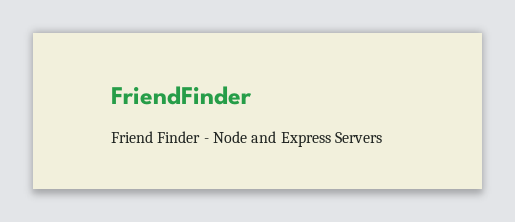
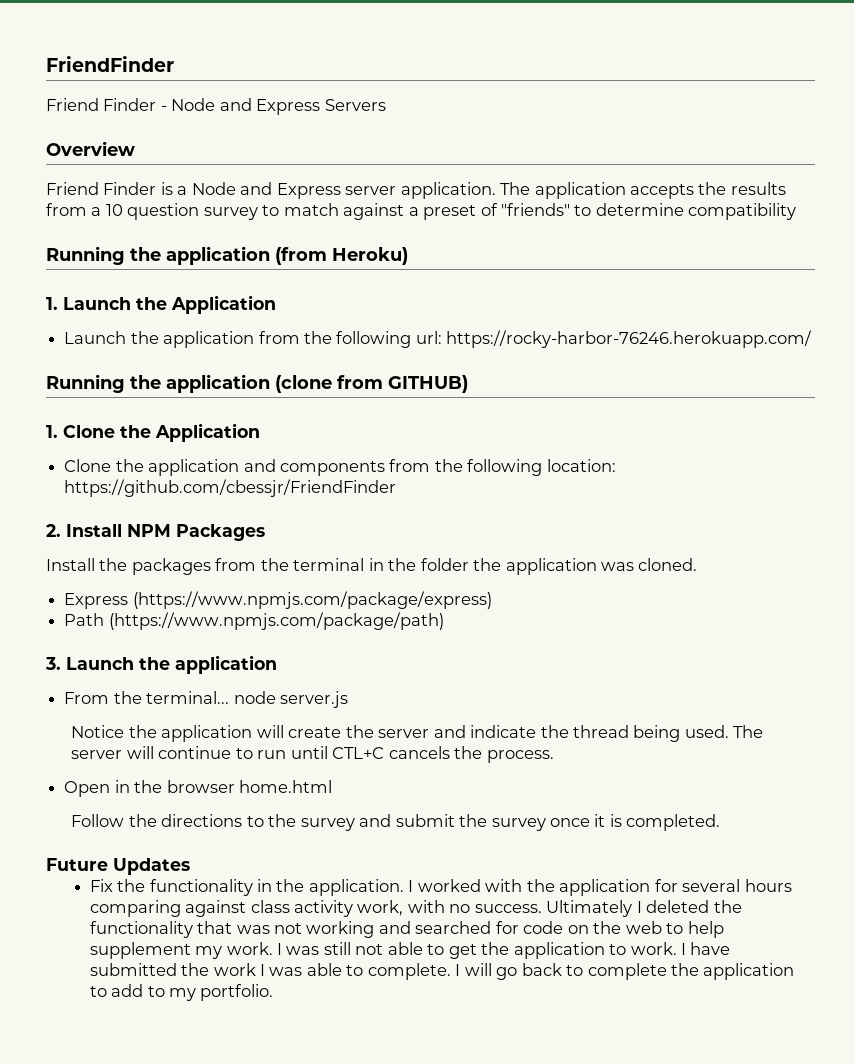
+ Overview
+ Friend Finder is a Node and Express server application. The application accepts the results from a 10 question survey to match against a preset of "friends" to determine compatibility
+ Running the application (from Heroku)
+ 1. Launch the Application
+ Launch the application from the following url: https://rocky-harbor-76246.herokuapp.com/
+ Running the application (clone from GITHUB)
+ 1. Clone the Application
+ Clone the application and components from the following location: https://github.com/cbessjr/FriendFinder
+ 2. Install NPM Packages
+ Install the packages from the terminal in the folder the application was cloned.
+ Express (https://www.npmjs.com/package/express)
+ Path (https://www.npmjs.com/package/path)
+ 3. Launch the application
+ From the terminal... node server.js
+ Notice the application will create the server and indicate the thread being used. The server will continue to run until CTL+C cancels the process.
+ Open in the browser home.html
+ Follow the directions to the survey and submit the survey once it is completed.
+ Future Updates
+ Fix the functionality in the application. I worked with the application for several hours comparing against class activity work, with no success. Ultimately I deleted the functionality that was not working and searched for code on the web to help supplement my work. I was still not able to get the application to work. I have submitted the work I was able to complete. I will go back to complete the application to add to my portfolio.

